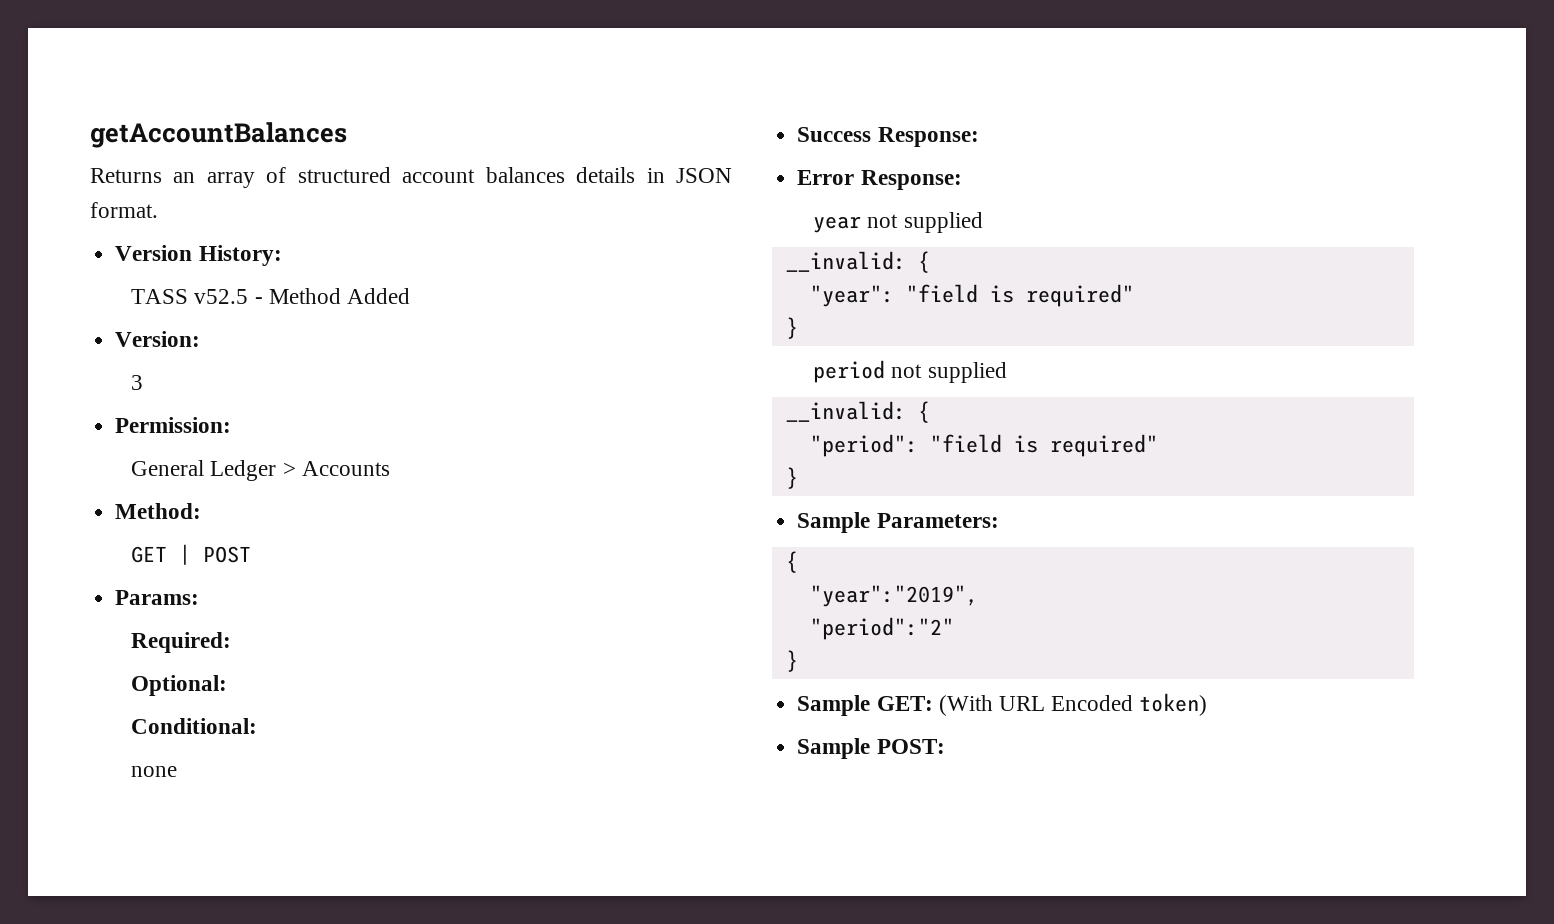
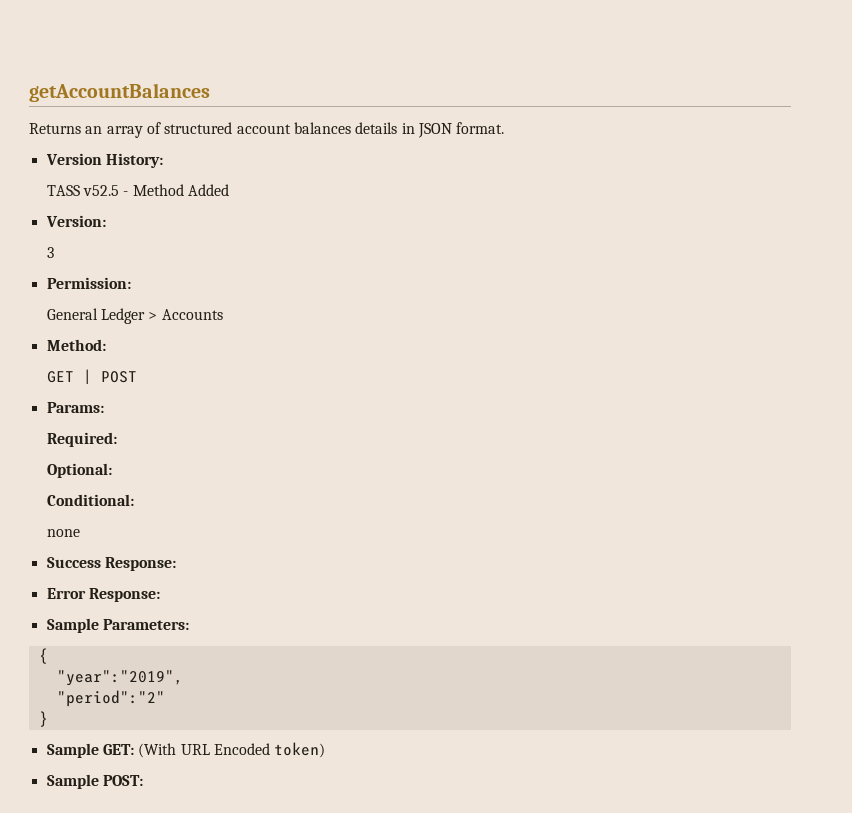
- year not supplied
- __invalid: {
- "year": "field is required"
- }
- period not supplied
- __invalid: {
- "period": "field is required"
- }

